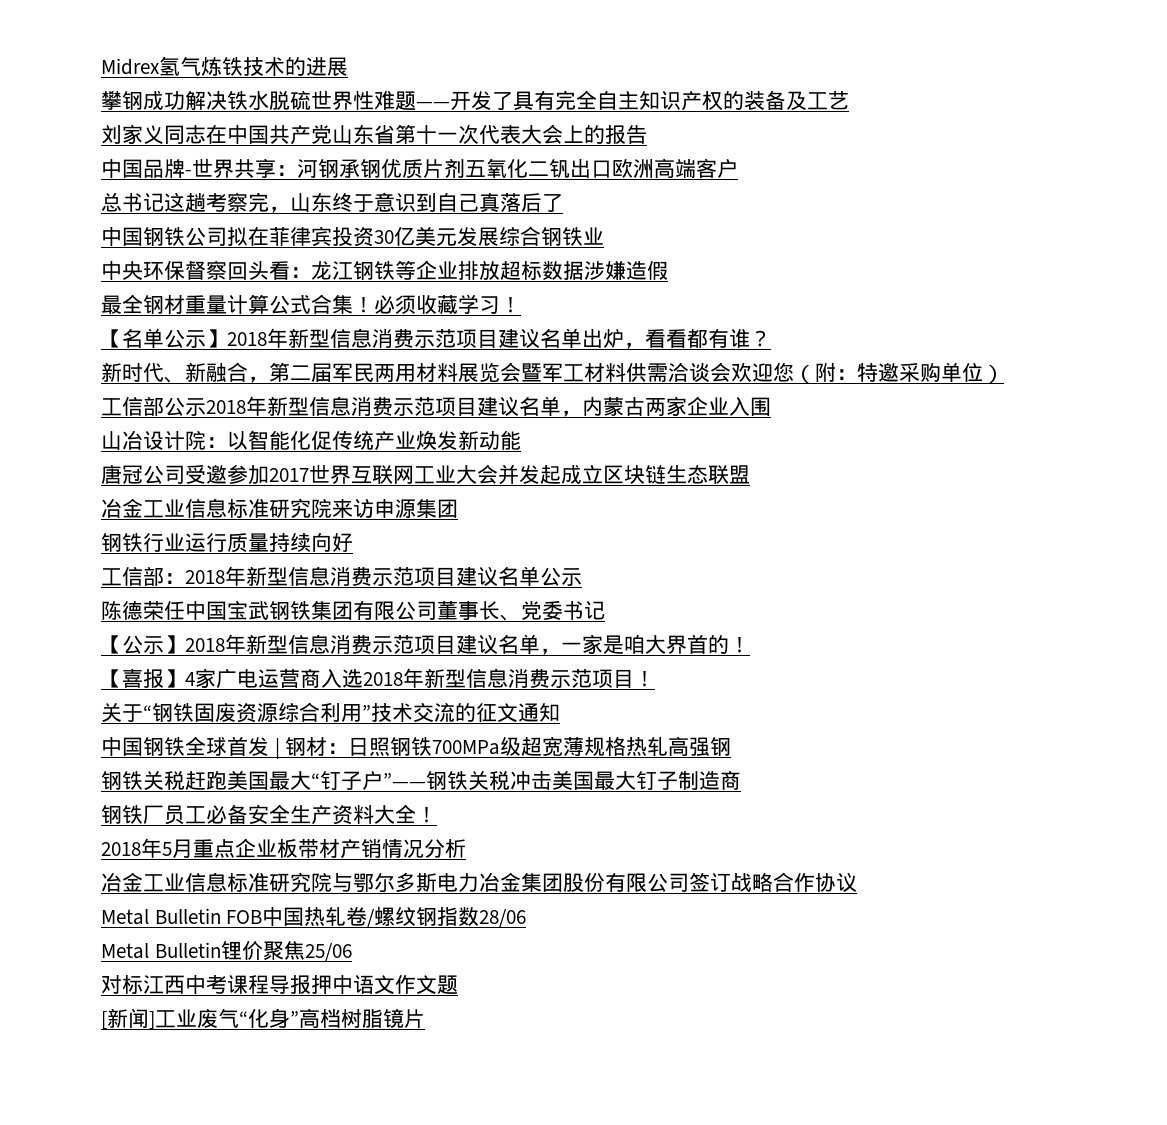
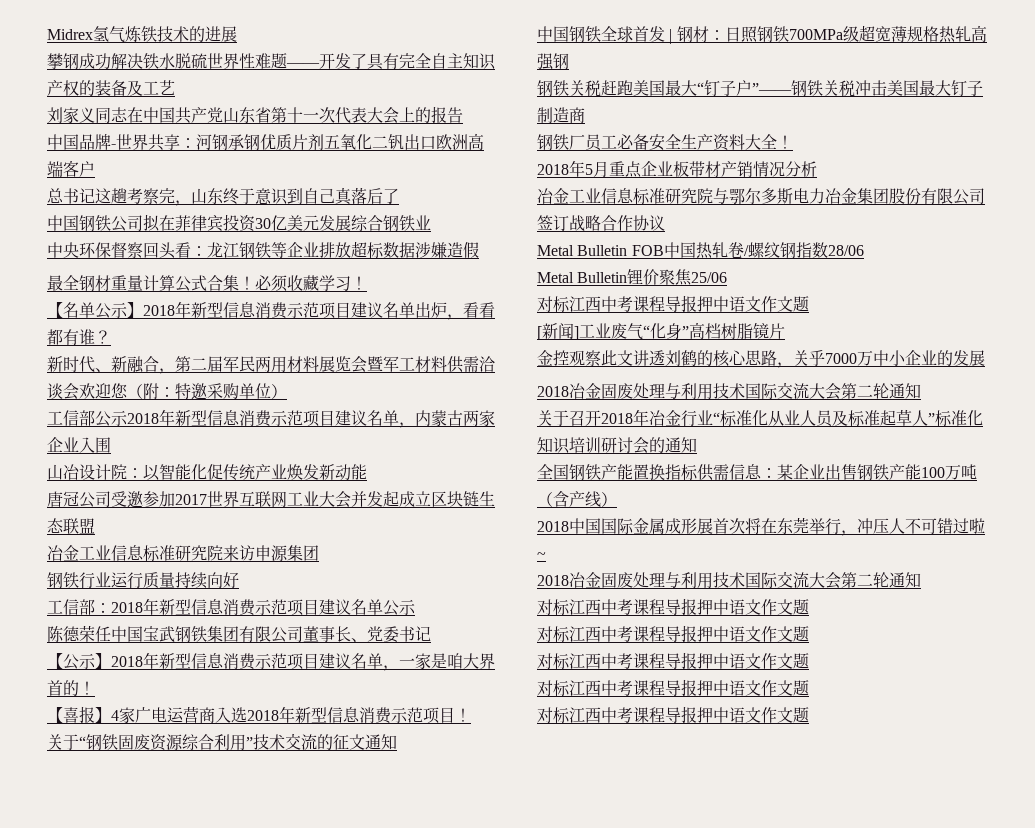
+ 金控观察此文讲透刘鹤的核心思路，关乎7000万中小企业的发展
+ 2018冶金固废处理与利用技术国际交流大会第二轮通知
+ 关于召开2018年冶金行业“标准化从业人员及标准起草人”标准化知识培训研讨会的通知
+ 全国钢铁产能置换指标供需信息：某企业出售钢铁产能100万吨（含产线）
+ 2018中国国际金属成形展首次将在东莞举行，冲压人不可错过啦~
+ 2018冶金固废处理与利用技术国际交流大会第二轮通知
+ 对标江西中考课程导报押中语文作文题
+ 对标江西中考课程导报押中语文作文题
+ 对标江西中考课程导报押中语文作文题
+ 对标江西中考课程导报押中语文作文题
+ 对标江西中考课程导报押中语文作文题

